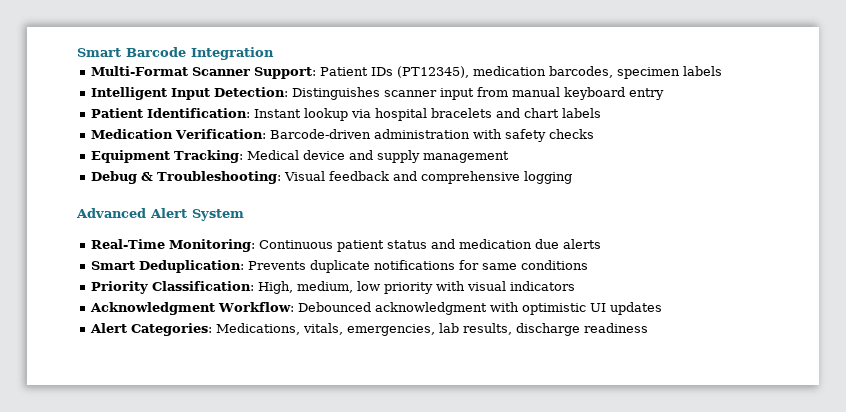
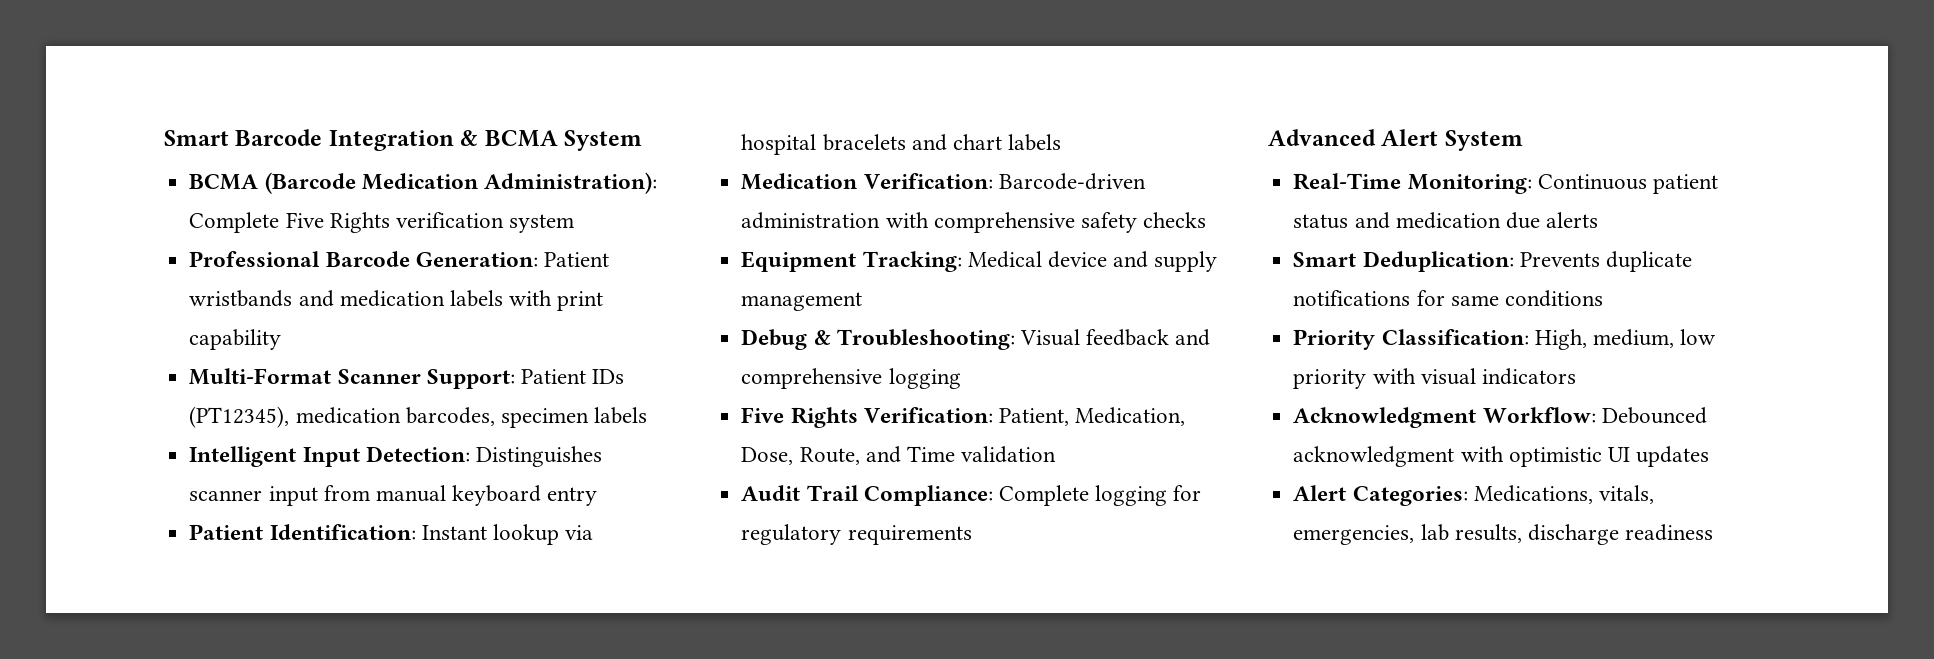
- Smart Barcode Integration
+ Smart Barcode Integration & BCMA System
+ BCMA (Barcode Medication Administration): Complete Five Rights verification system
+ Professional Barcode Generation: Patient wristbands and medication labels with print capability
- Medication Verification: Barcode-driven administration with safety checks
+ Medication Verification: Barcode-driven administration with comprehensive safety checks
+ Five Rights Verification: Patient, Medication, Dose, Route, and Time validation
+ Audit Trail Compliance: Complete logging for regulatory requirements

